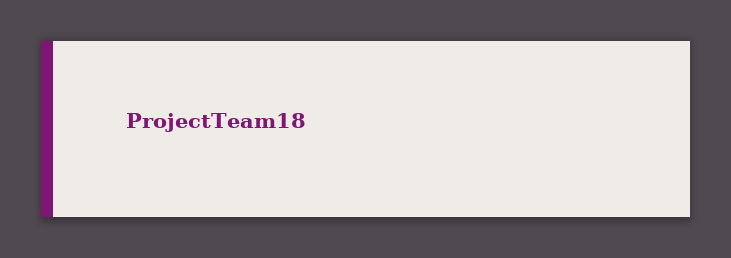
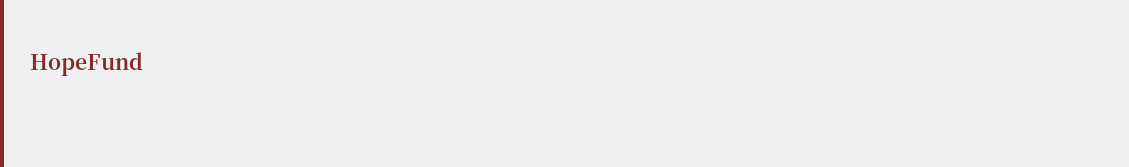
- ProjectTeam18
+ HopeFund

